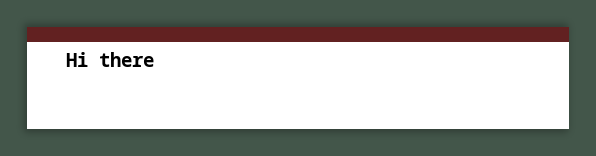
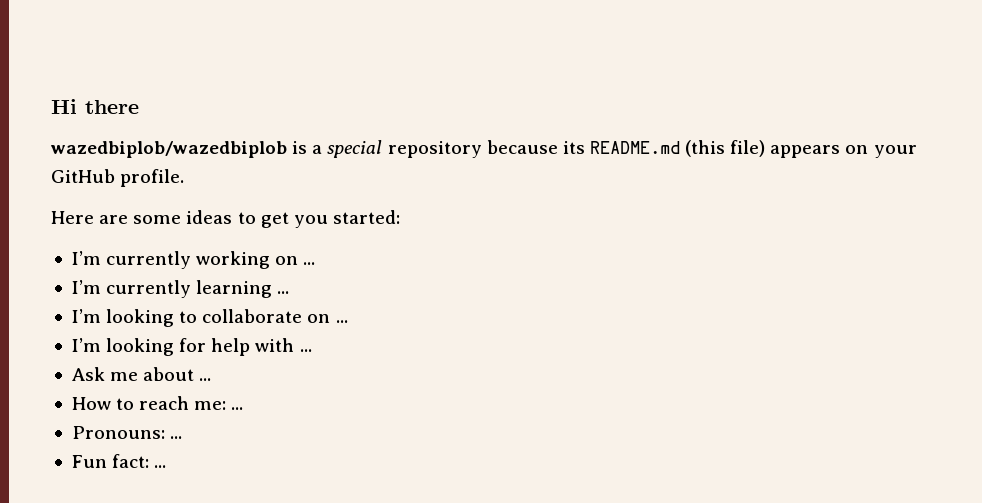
+ wazedbiplob/wazedbiplob is a special repository because its README.md (this file) appears on your GitHub profile.
+ Here are some ideas to get you started:
+ I’m currently working on ...
+ I’m currently learning ...
+ I’m looking to collaborate on ...
+ I’m looking for help with ...
+ Ask me about ...
+ How to reach me: ...
+ Pronouns: ...
+ Fun fact: ...

